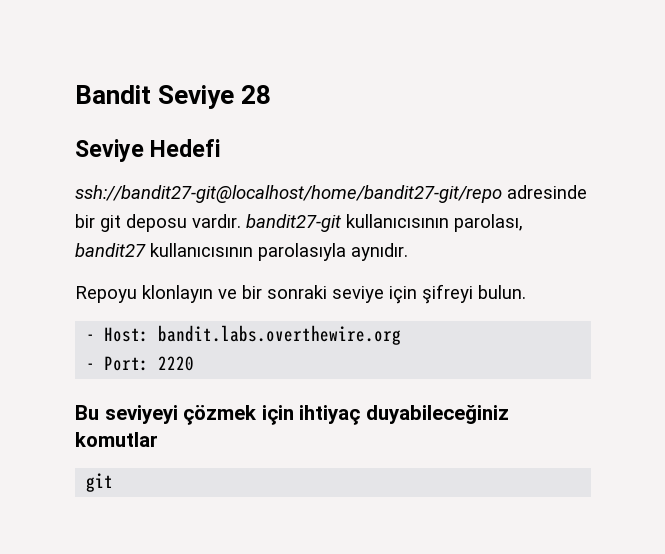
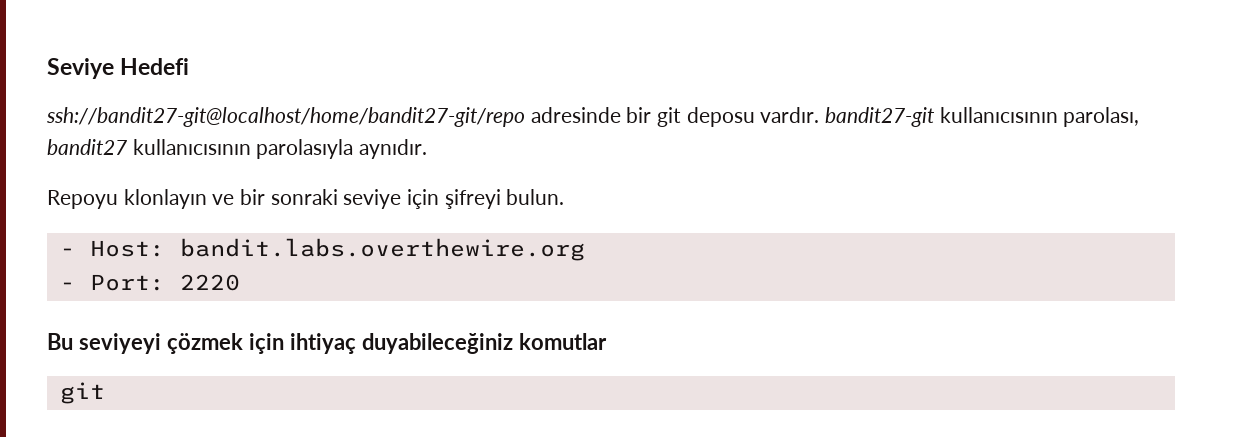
- Bandit Seviye 28

